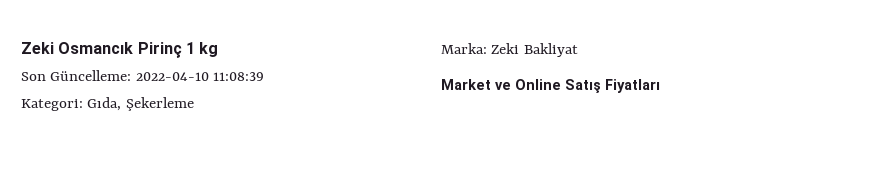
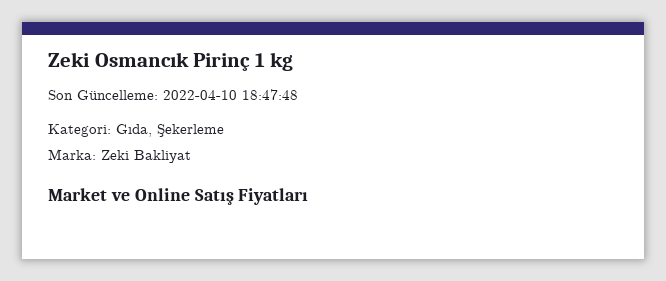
- Son Güncelleme: 2022-04-10 11:08:39
+ Son Güncelleme: 2022-04-10 18:47:48

